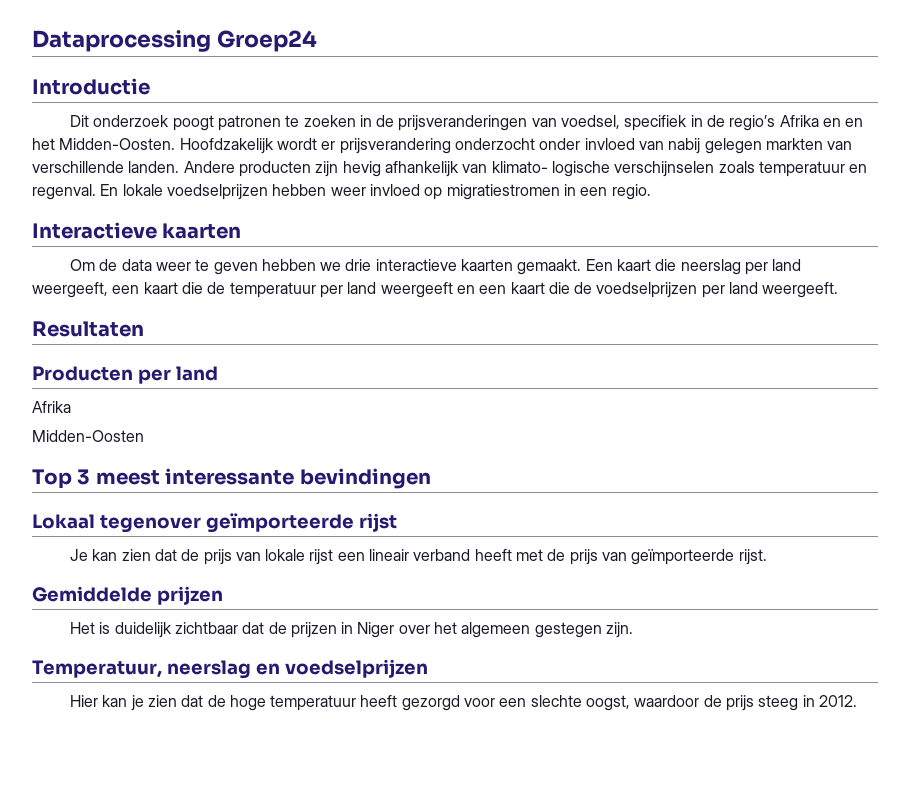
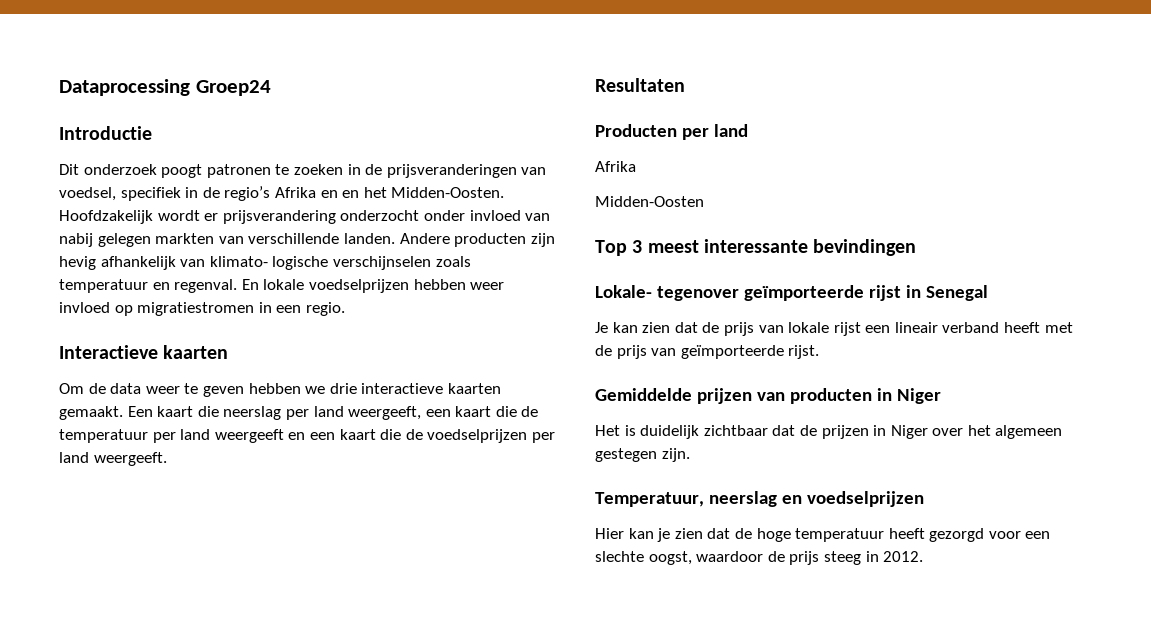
- Lokaal tegenover geïmporteerde rijst
+ Lokale- tegenover geïmporteerde rijst in Senegal
- Gemiddelde prijzen
+ Gemiddelde prijzen van producten in Niger

